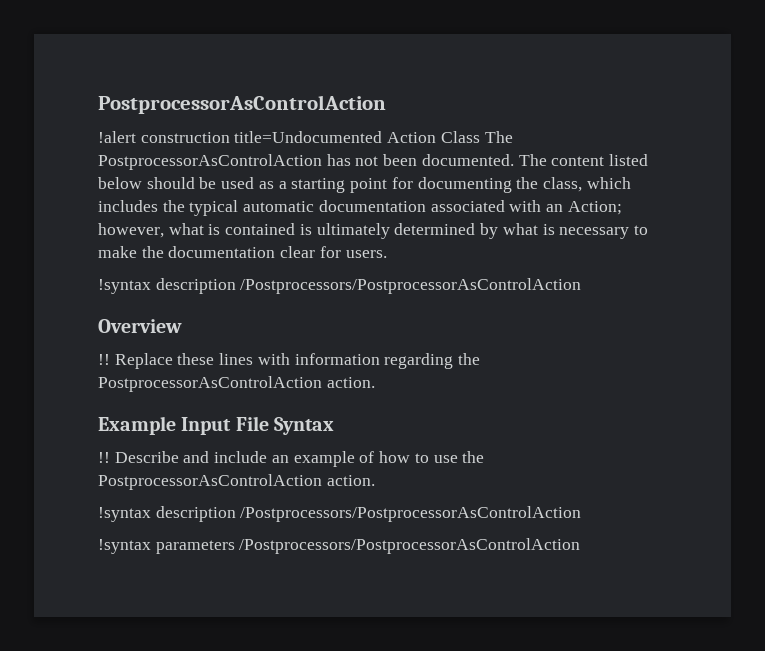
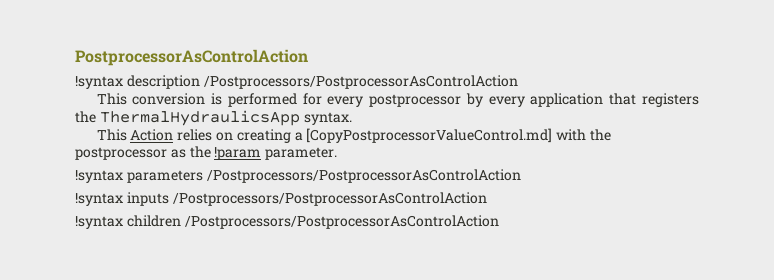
- !alert construction title=Undocumented Action Class The PostprocessorAsControlAction has not been documented. The content listed below should be used as a starting point for documenting the class, which includes the typical automatic documentation associated with an Action; however, what is contained is ultimately determined by what is necessary to make the documentation clear for users.
  !syntax description /Postprocessors/PostprocessorAsControlAction
- Overview
- !! Replace these lines with information regarding the PostprocessorAsControlAction action.
- Example Input File Syntax
- !! Describe and include an example of how to use the PostprocessorAsControlAction action.
- !syntax description /Postprocessors/PostprocessorAsControlAction
+ This conversion is performed for every postprocessor by every application that registers the ThermalHydraulicsApp syntax.
+ This Action relies on creating a [CopyPostprocessorValueControl.md] with the postprocessor as the !param parameter.
  !syntax parameters /Postprocessors/PostprocessorAsControlAction
+ !syntax inputs /Postprocessors/PostprocessorAsControlAction
+ !syntax children /Postprocessors/PostprocessorAsControlAction

